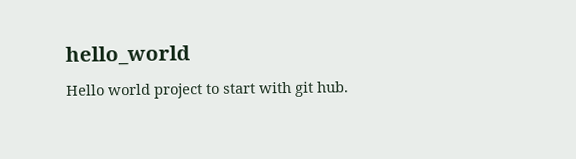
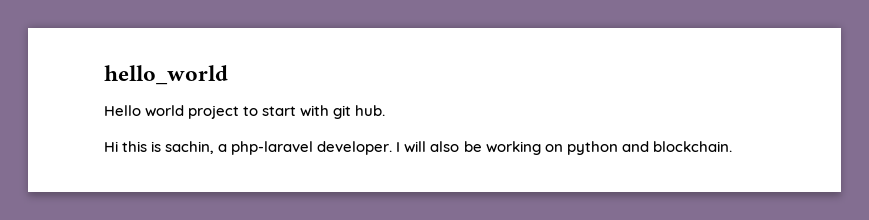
+ Hi this is sachin, a php-laravel developer. I will also be working on python and blockchain.

